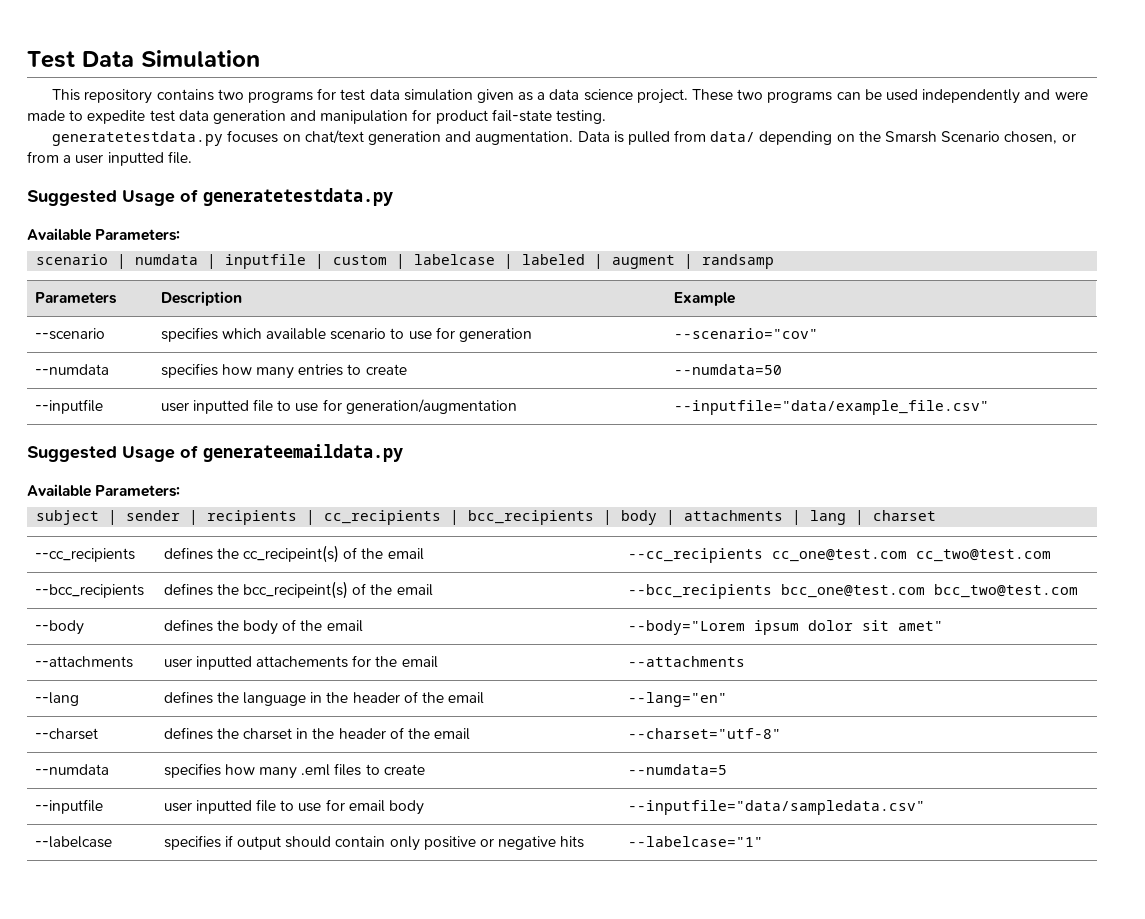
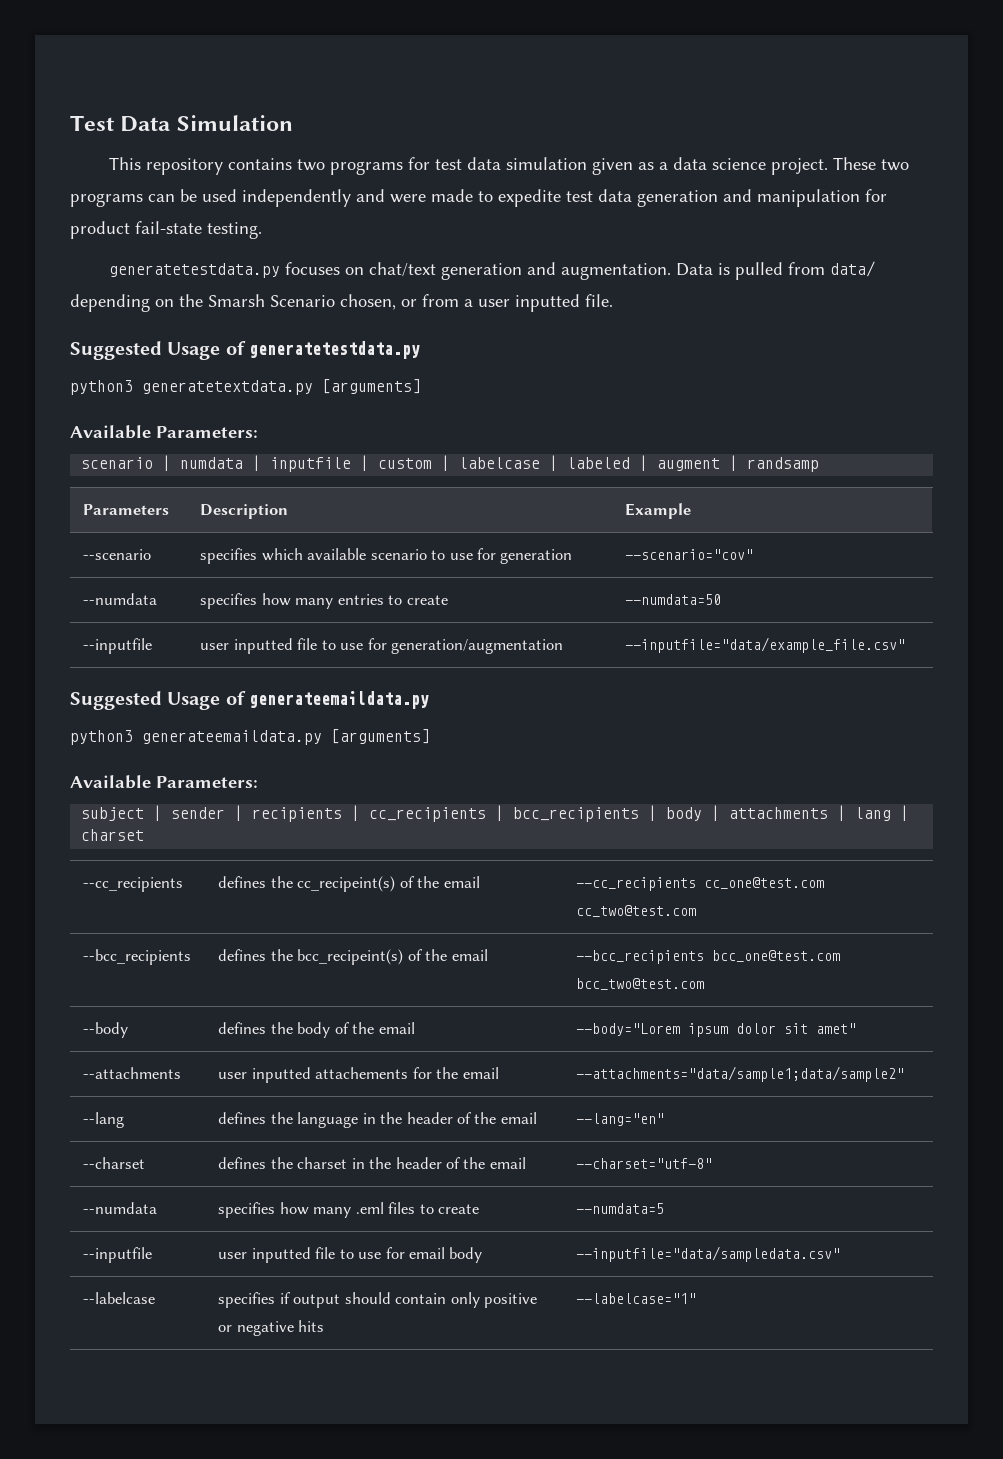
+ python3 generatetextdata.py [arguments]
+ python3 generateemaildata.py [arguments]
- --attachments | user inputted attachements for the email | --attachments
+ --attachments | user inputted attachements for the email | --attachments="data/sample1;data/sample2"

